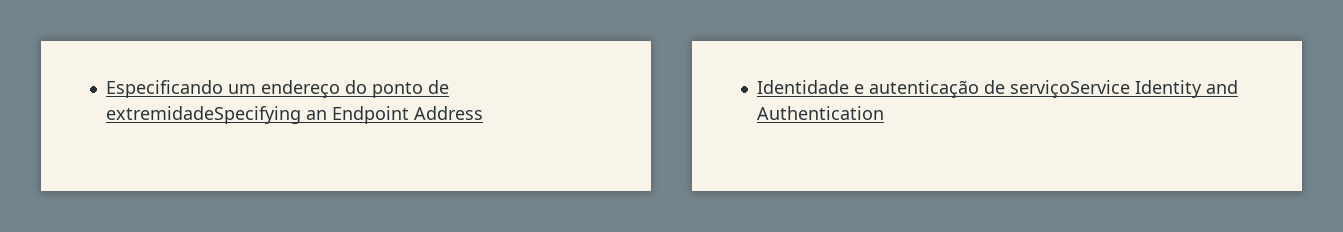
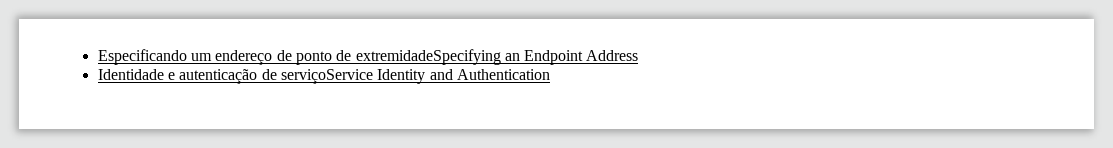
- Especificando um endereço do ponto de extremidadeSpecifying an Endpoint Address
+ Especificando um endereço de ponto de extremidadeSpecifying an Endpoint Address

